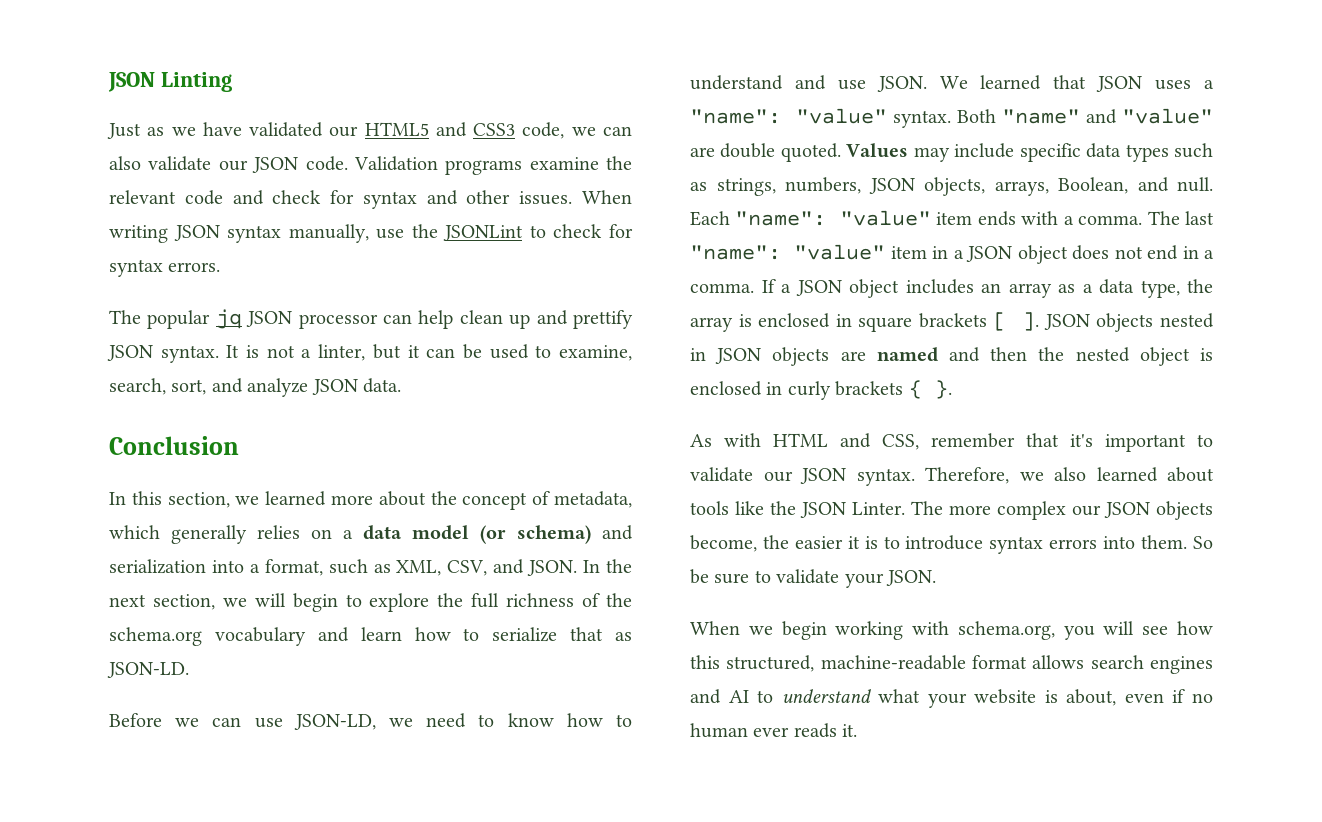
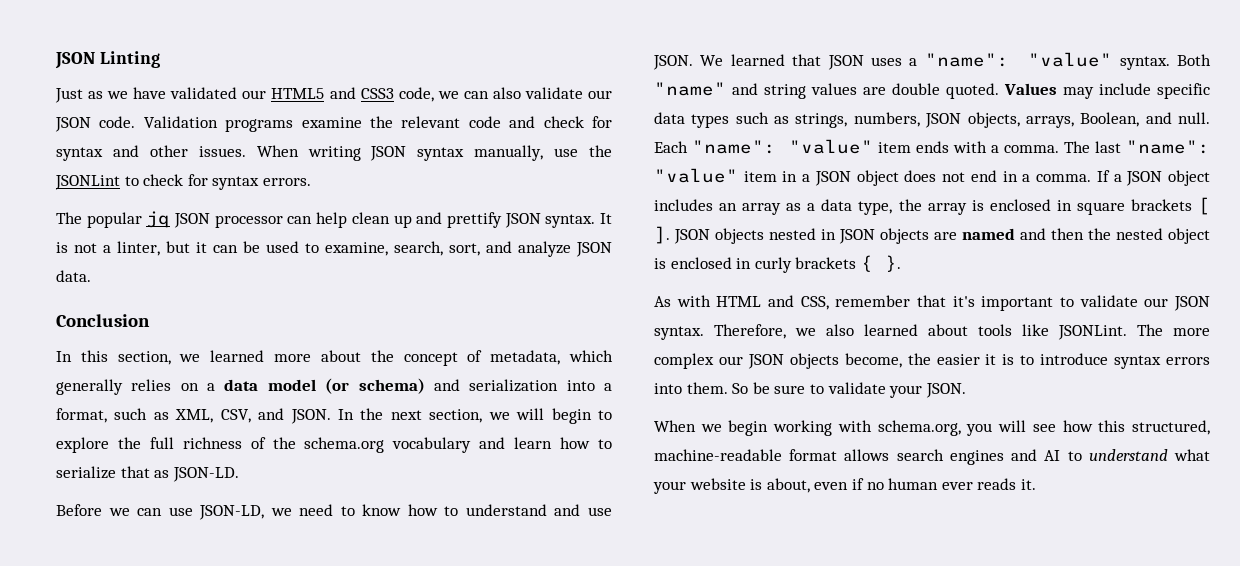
- Both "name" and "value" are double quoted.
+ Both "name" and string values are double quoted.
- Therefore, we also learned about tools like the JSON Linter.
+ Therefore, we also learned about tools like JSONLint.

